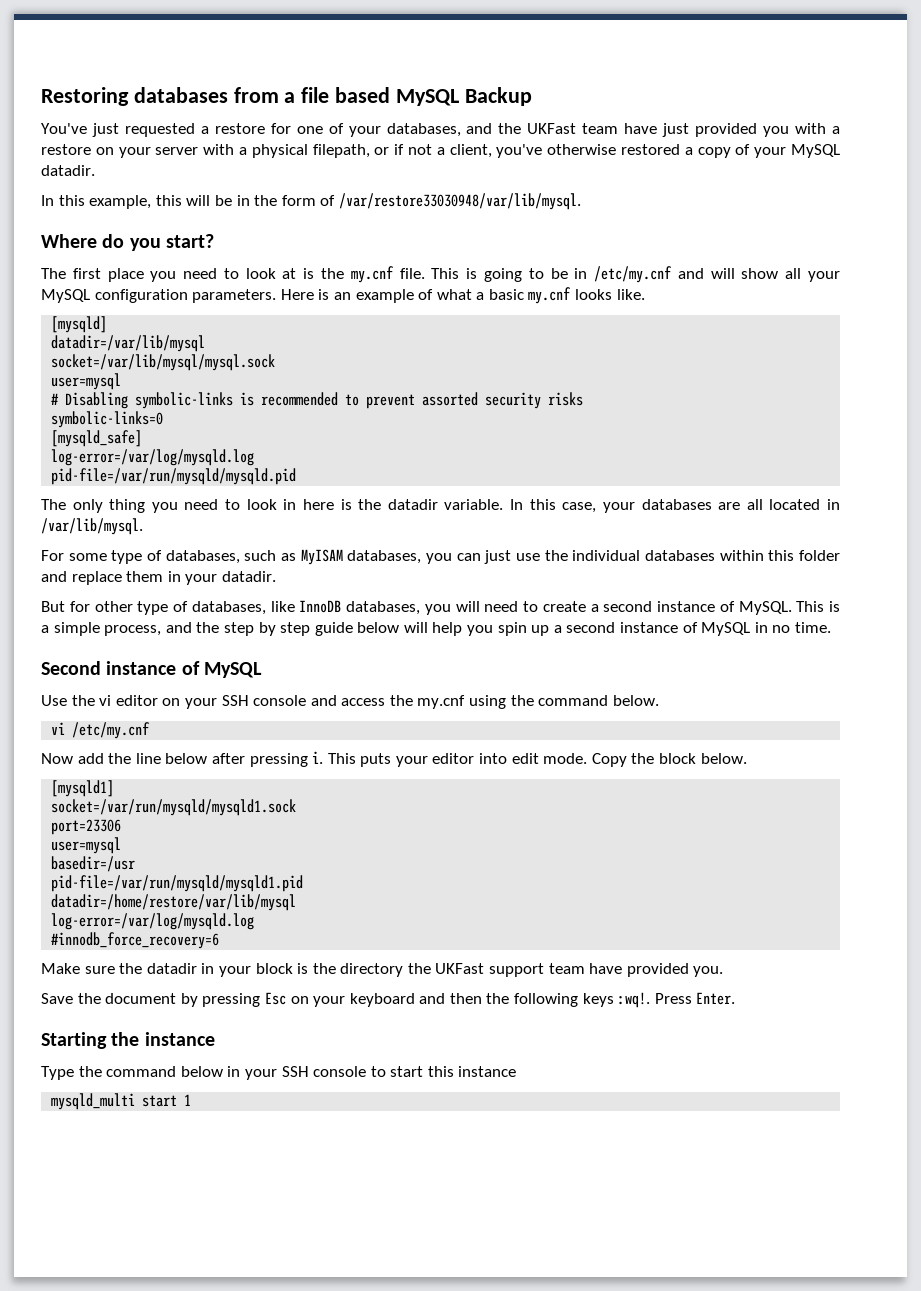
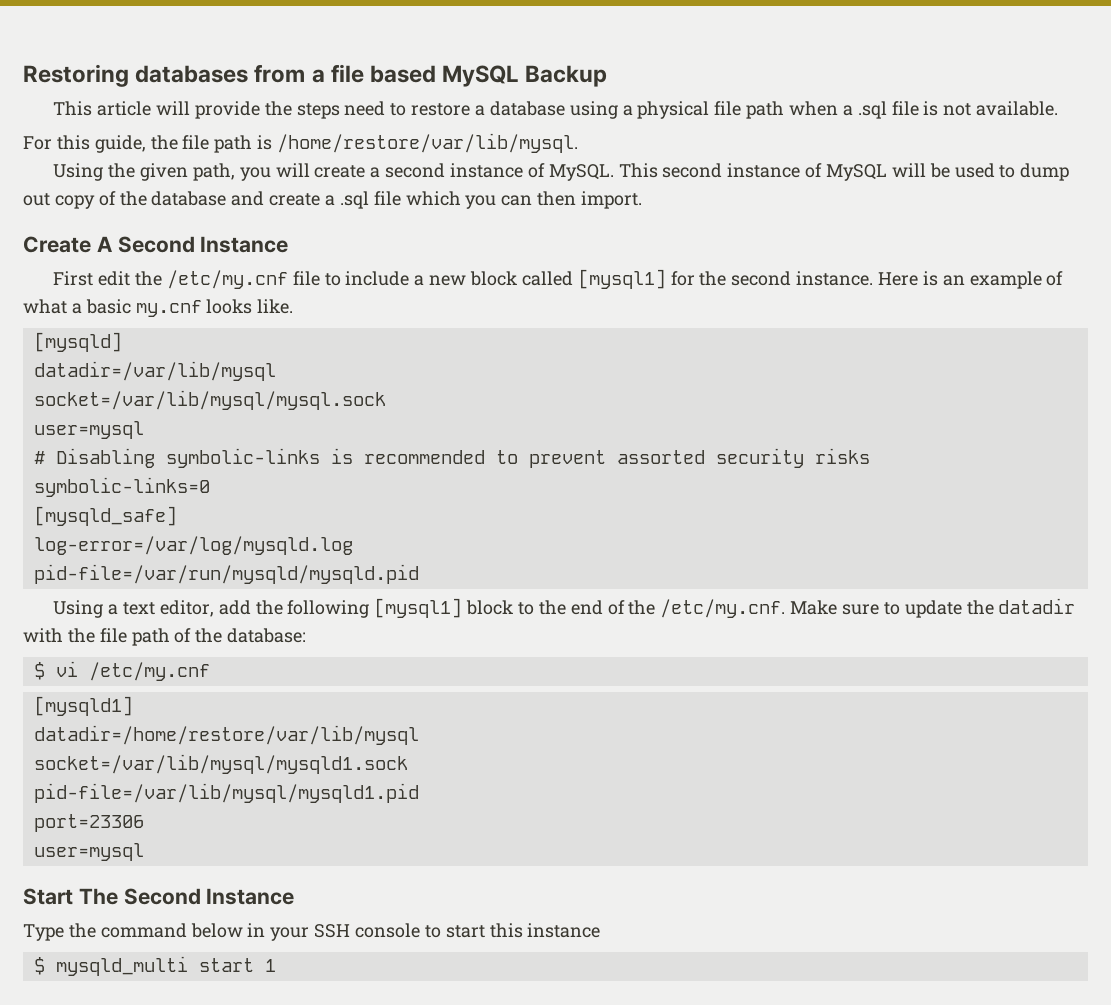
- You've just requested a restore for one of your databases, and the UKFast team have just provided you with a restore on your server with a physical filepath, or if not a client, you've otherwise restored a copy of your MySQL datadir.
- In this example, this will be in the form of /var/restore33030948/var/lib/mysql.
- Where do you start?
- The first place you need to look at is the my.cnf file. This is going to be in /etc/my.cnf and will show all your MySQL configuration parameters.
+ This article will provide the steps need to restore a database using a physical file path when a .sql file is not available.
+ For this guide, the file path is /home/restore/var/lib/mysql.
+ Using the given path, you will create a second instance of MySQL. This second instance of MySQL will be used to dump out copy of the database and create a .sql file which you can then import.
+ Create A Second Instance
+ First edit the /etc/my.cnf file to include a new block called [mysql1] for the second instance.
- The only thing you need to look in here is the datadir variable. In this case, your databases are all located in /var/lib/mysql.
- For some type of databases, such as MyISAM databases, you can just use the individual databases within this folder and replace them in your datadir.
- But for other type of databases, like InnoDB databases, you will need to create a second instance of MySQL. This is a simple process, and the step by step guide below will help you spin up a second instance of MySQL in no time.
- Second instance of MySQL
- Use the vi editor on your SSH console and access the my.cnf using the command below.
- vi /etc/my.cnf
- Now add the line below after pressing i. This puts your editor into edit mode. Copy the block below.
+ Using a text editor, add the following [mysql1] block to the end of the /etc/my.cnf. Make sure to update the datadir with the file path of the database:
+ $ vi /etc/my.cnf
  [mysqld1]
- socket=/var/run/mysqld/mysqld1.sock
+ datadir=/home/restore/var/lib/mysql
+ socket=/var/lib/mysql/mysqld1.sock
+ pid-file=/var/lib/mysql/mysqld1.pid
  port=23306
  user=mysql
- basedir=/usr
- pid-file=/var/run/mysqld/mysqld1.pid
- datadir=/home/restore/var/lib/mysql
- log-error=/var/log/mysqld.log
- #innodb_force_recovery=6
- Make sure the datadir in your block is the directory the UKFast support team have provided you.
- Save the document by pressing Esc on your keyboard and then the following keys :wq!. Press Enter.
- Starting the instance
+ Start The Second Instance
- mysqld_multi start 1
+ $ mysqld_multi start 1

